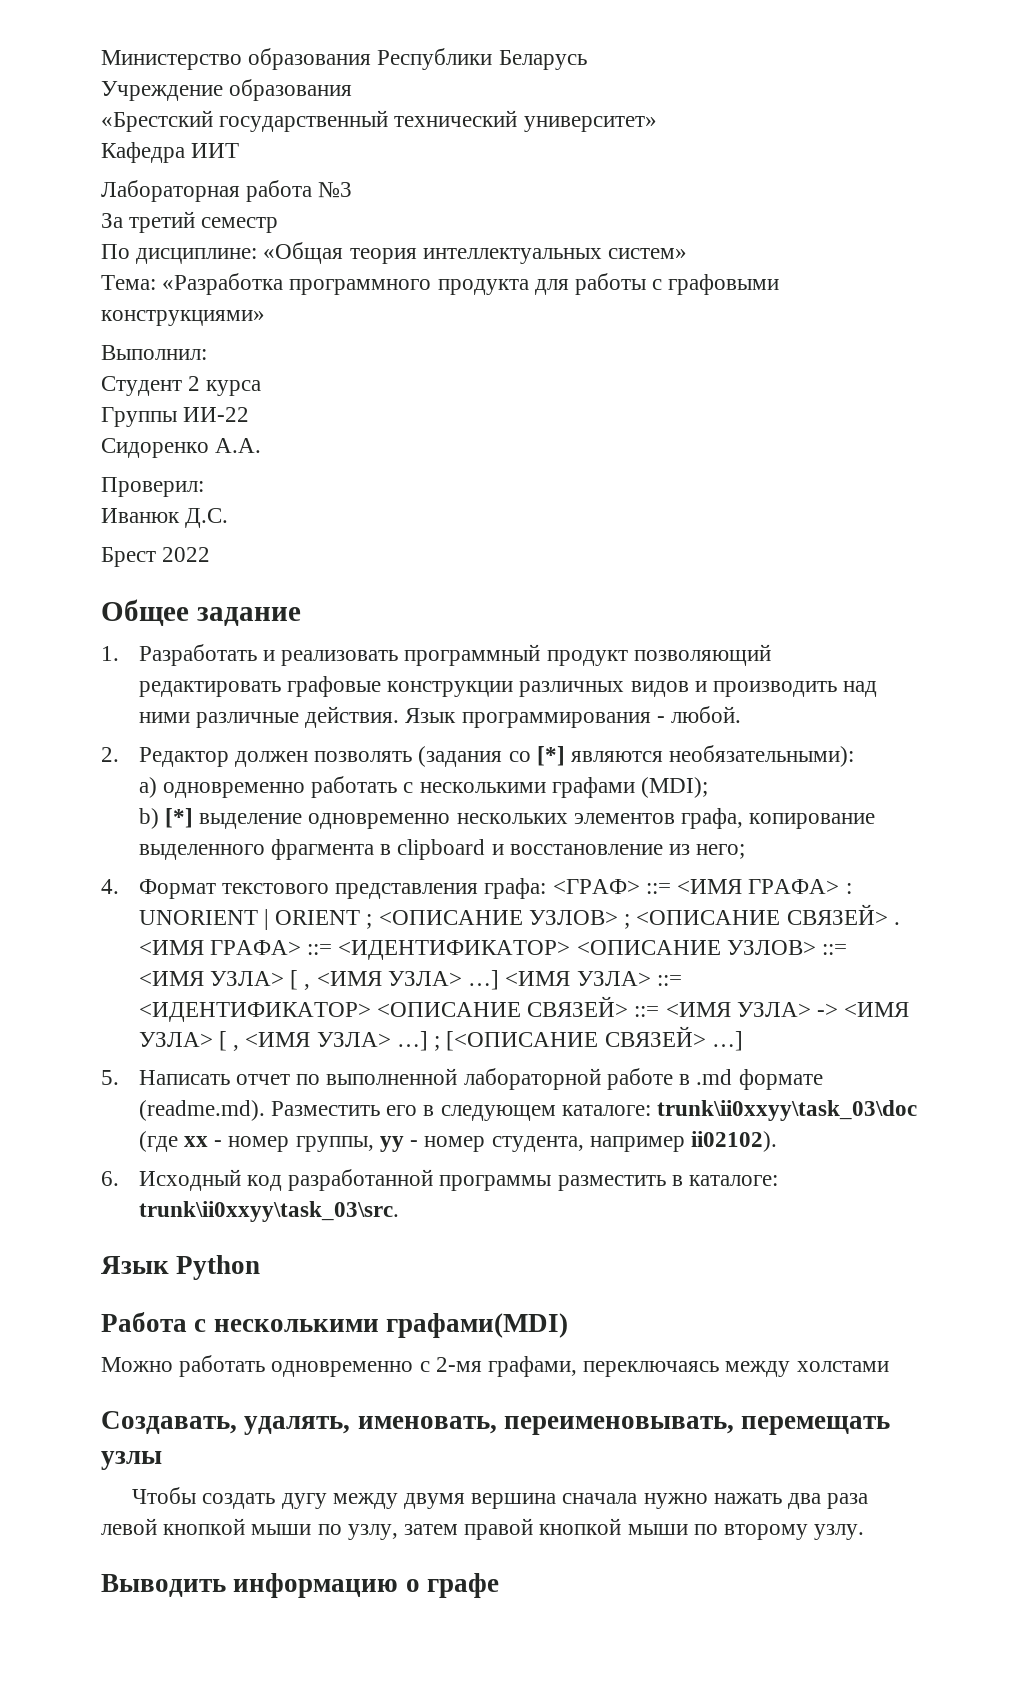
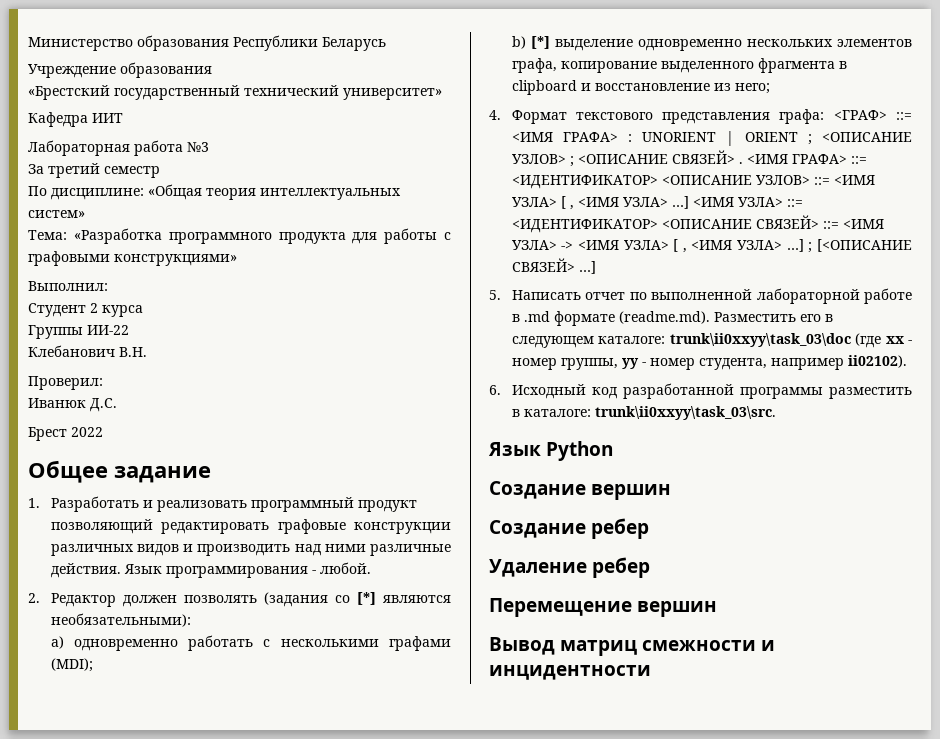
- Сидоренко А.А.
+ Клебанович В.Н.
- Работа с несколькими графами(MDI)
- Можно работать одновременно с 2-мя графами, переключаясь между холстами
- Создавать, удалять, именовать, переименовывать, перемещать узлы
- Чтобы создать дугу между двумя вершина сначала нужно нажать два раза левой кнопкой мыши по узлу, затем правой кнопкой мыши по второму узлу.
- Выводить информацию о графе
+ Создание вершин
+ Создание ребер
+ Удаление ребер
+ Перемещение вершин
+ Вывод матриц смежности и инцидентности

